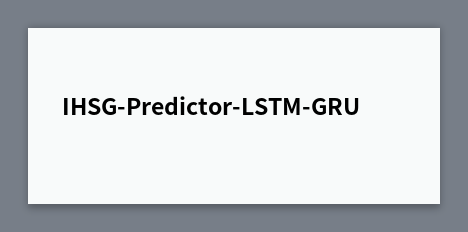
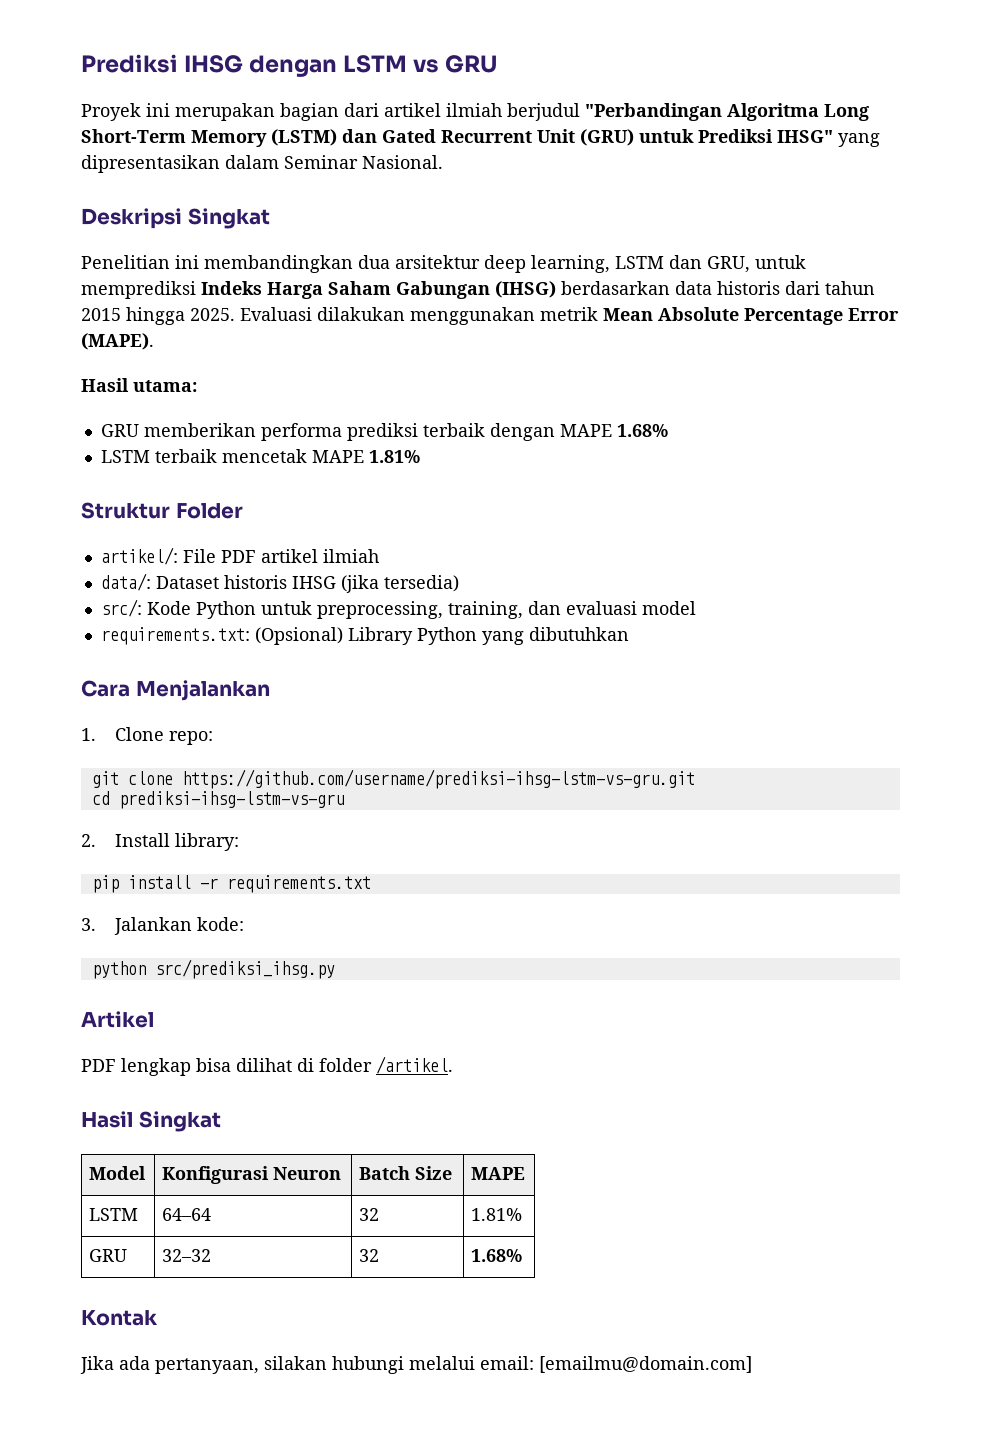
- IHSG-Predictor-LSTM-GRU
+ Prediksi IHSG dengan LSTM vs GRU
+ Proyek ini merupakan bagian dari artikel ilmiah berjudul "Perbandingan Algoritma Long Short-Term Memory (LSTM) dan Gated Recurrent Unit (GRU) untuk Prediksi IHSG" yang dipresentasikan dalam Seminar Nasional.
+ Deskripsi Singkat
+ Penelitian ini membandingkan dua arsitektur deep learning, LSTM dan GRU, untuk memprediksi Indeks Harga Saham Gabungan (IHSG) berdasarkan data historis dari tahun 2015 hingga 2025. Evaluasi dilakukan menggunakan metrik Mean Absolute Percentage Error (MAPE).
+ Hasil utama:
+ GRU memberikan performa prediksi terbaik dengan MAPE 1.68%
+ LSTM terbaik mencetak MAPE 1.81%
+ Struktur Folder
+ artikel/: File PDF artikel ilmiah
+ data/: Dataset historis IHSG (jika tersedia)
+ src/: Kode Python untuk preprocessing, training, dan evaluasi model
+ requirements.txt: (Opsional) Library Python yang dibutuhkan
+ Cara Menjalankan
+ 1. Clone repo:
+ git clone https://github.com/username/prediksi-ihsg-lstm-vs-gru.git
+ cd prediksi-ihsg-lstm-vs-gru
+ 2. Install library:
+ pip install -r requirements.txt
+ 3. Jalankan kode:
+ python src/prediksi_ihsg.py
+ Artikel
+ PDF lengkap bisa dilihat di folder /artikel.
+ Hasil Singkat
+ Model | Konfigurasi Neuron | Batch Size | MAPE
+ LSTM | 64–64 | 32 | 1.81%
+ GRU | 32–32 | 32 | 1.68%
+ Kontak
+ Jika ada pertanyaan, silakan hubungi melalui email: [emailmu@domain.com]

